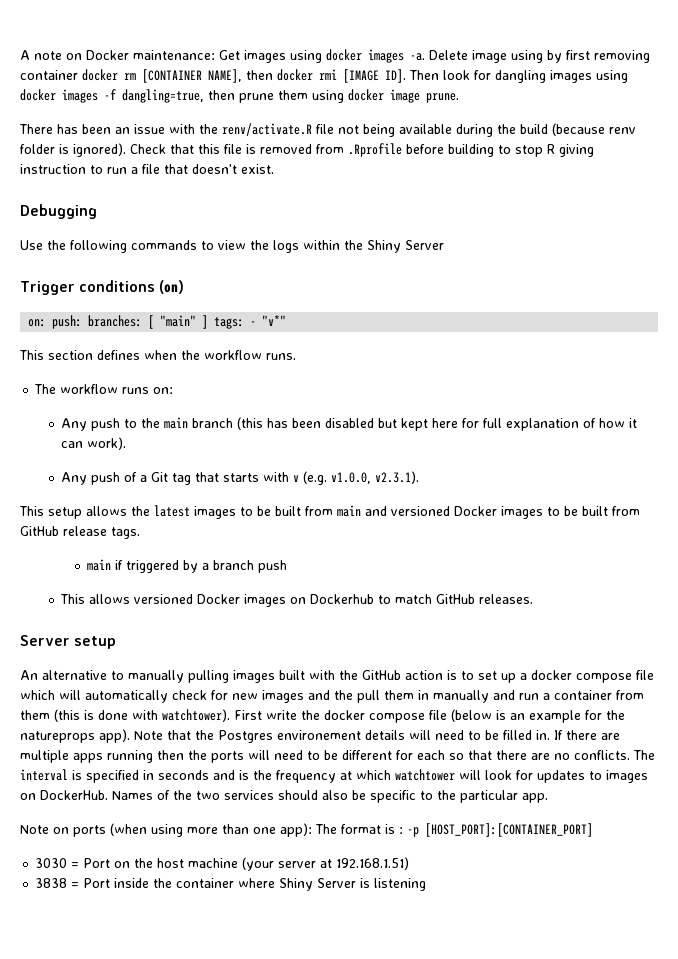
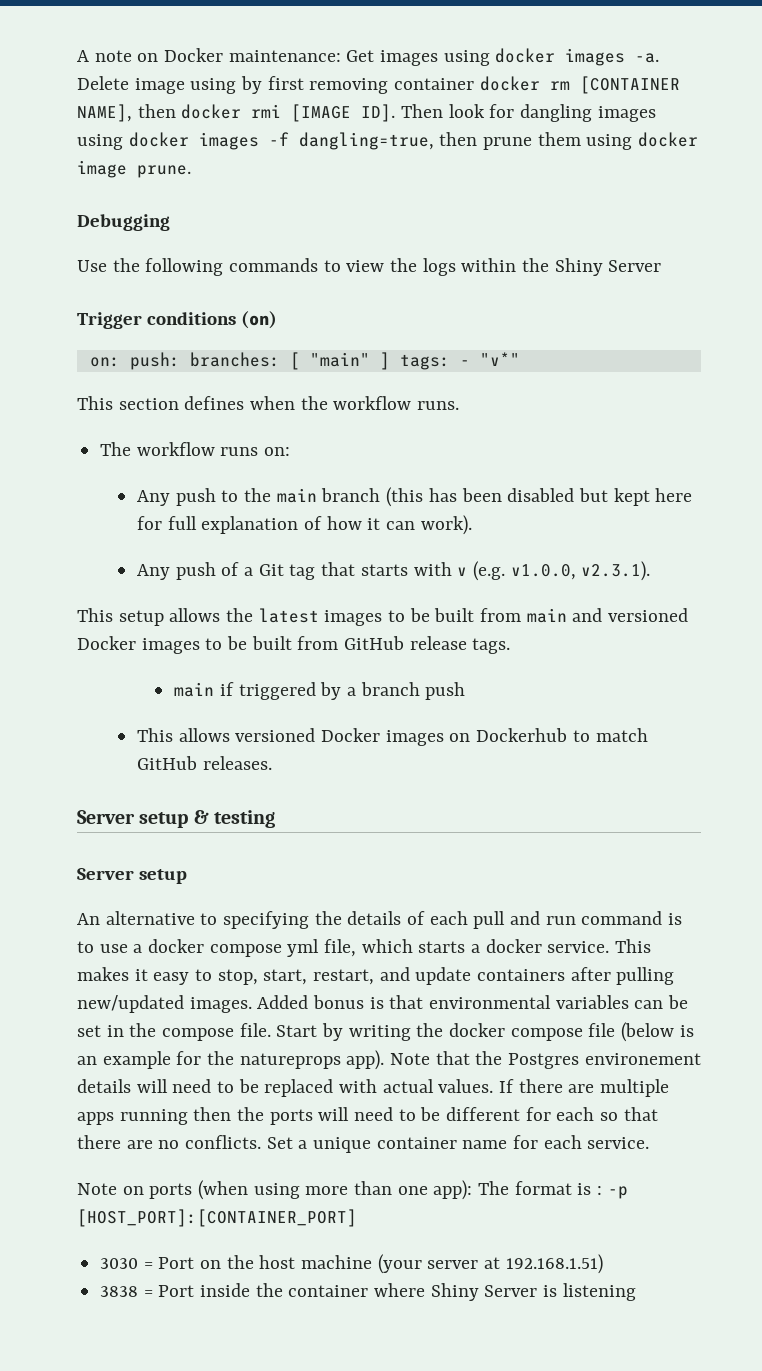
- There has been an issue with the renv/activate.R file not being available during the build (because renv folder is ignored). Check that this file is removed from .Rprofile before building to stop R giving instruction to run a file that doesn't exist.
+ Server setup & testing
- An alternative to manually pulling images built with the GitHub action is to set up a docker compose file which will automatically check for new images and the pull them in manually and run a container from them (this is done with watchtower). First write the docker compose file (below is an example for the natureprops app).
+ An alternative to specifying the details of each pull and run command is to use a docker compose yml file, which starts a docker service. This makes it easy to stop, start, restart, and update containers after pulling new/updated images. Added bonus is that environmental variables can be set in the compose file. Start by writing the docker compose file (below is an example for the natureprops app).
- Note that the Postgres environement details will need to be filled in.
+ Note that the Postgres environement details will need to be replaced with actual values.
- The interval is specified in seconds and is the frequency at which watchtower will look for updates to images on DockerHub. Names of the two services should also be specific to the particular app.
+ Set a unique container name for each service.

